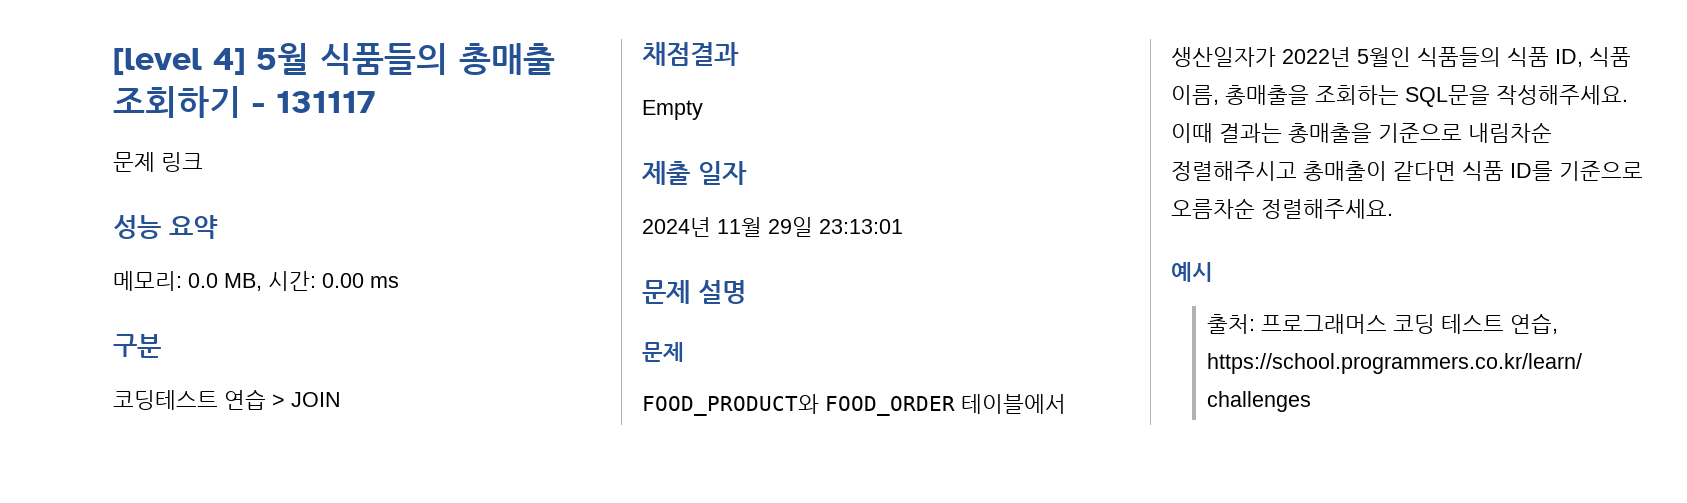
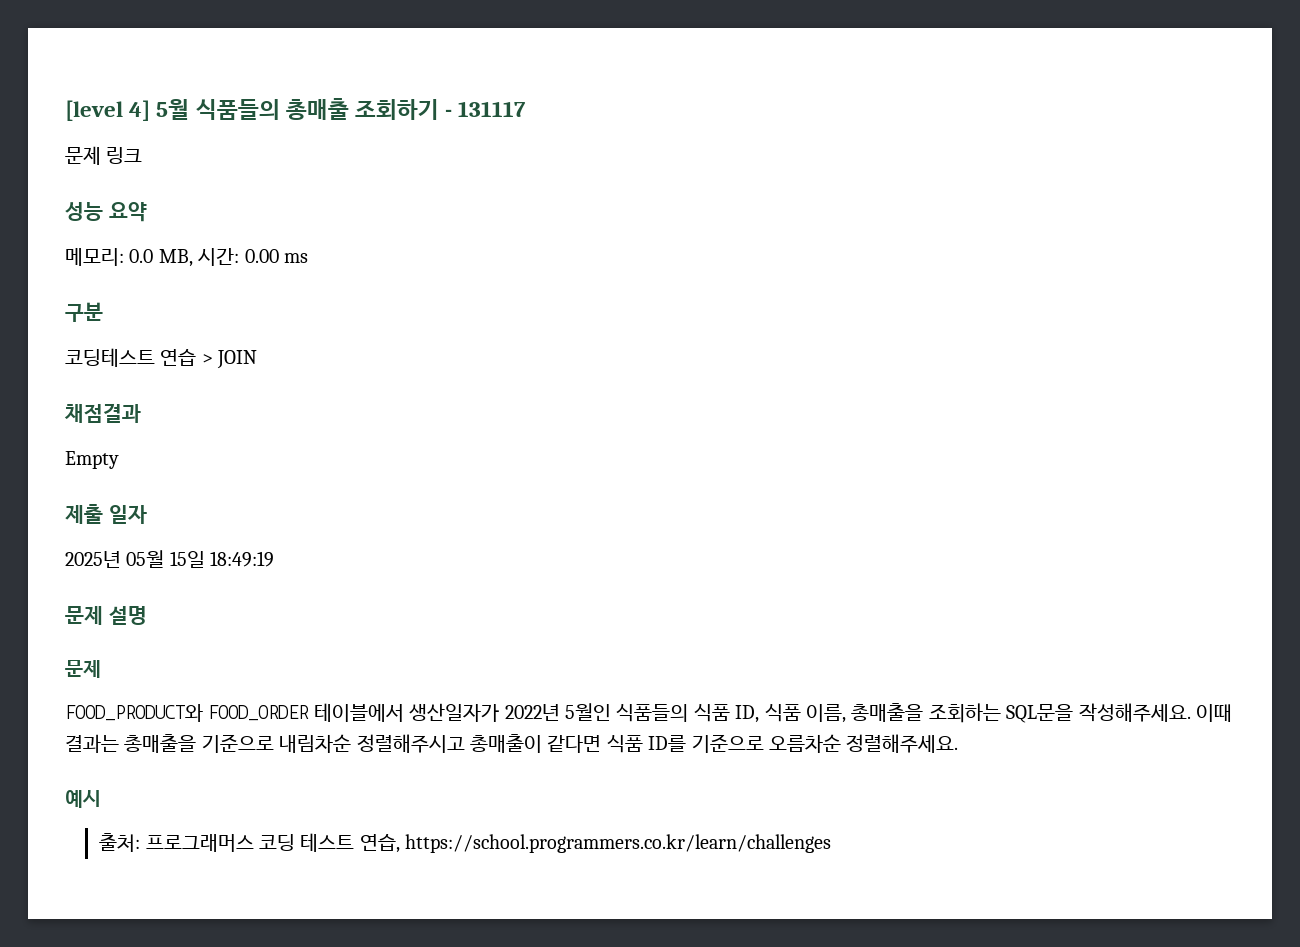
- 2024년 11월 29일 23:13:01
+ 2025년 05월 15일 18:49:19

